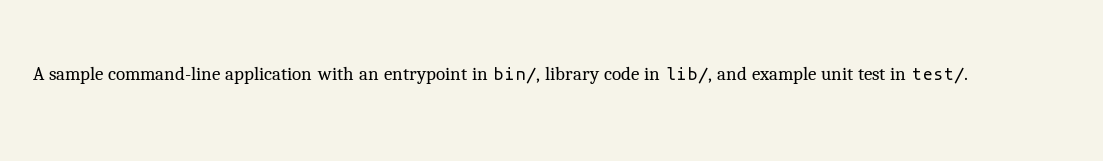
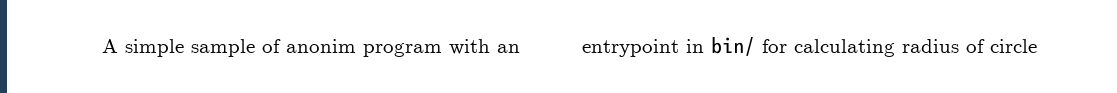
- A sample command-line application with an entrypoint in bin/, library code in lib/, and example unit test in test/.
+ A simple sample of anonim program with an entrypoint in bin/ for calculating radius of circle

